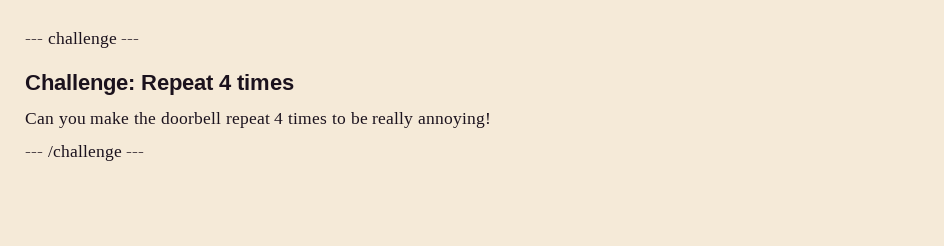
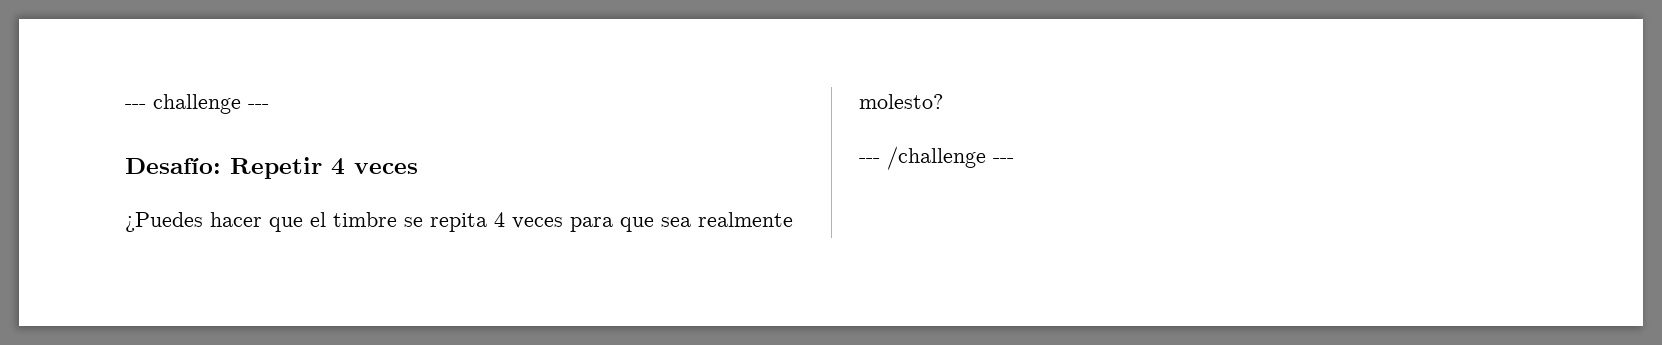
- Challenge: Repeat 4 times
- Can you make the doorbell repeat 4 times to be really annoying!
+ Desafío: Repetir 4 veces
+ ¿Puedes hacer que el timbre se repita 4 veces para que sea realmente molesto?

